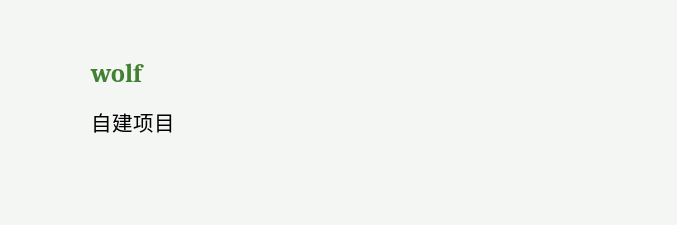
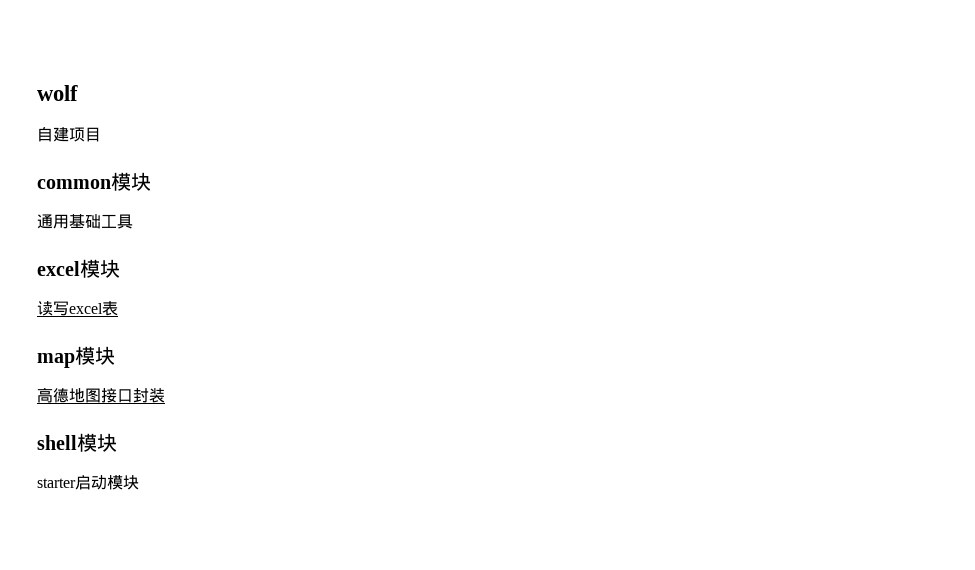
+ common模块
+ 通用基础工具
+ excel模块
+ 读写excel表
+ map模块
+ 高德地图接口封装
+ shell模块
+ starter启动模块

